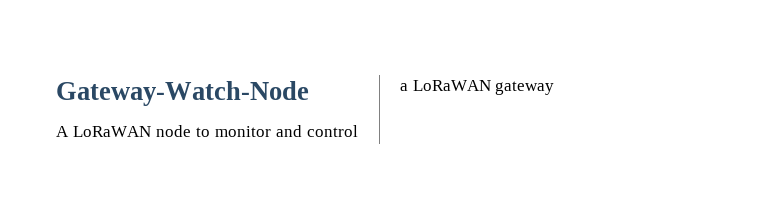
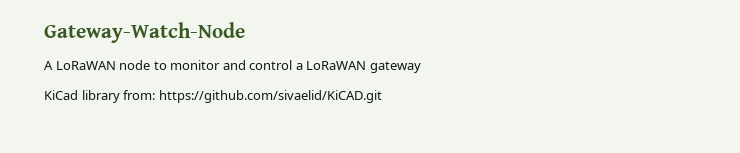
+ KiCad library from: https://github.com/sivaelid/KiCAD.git

